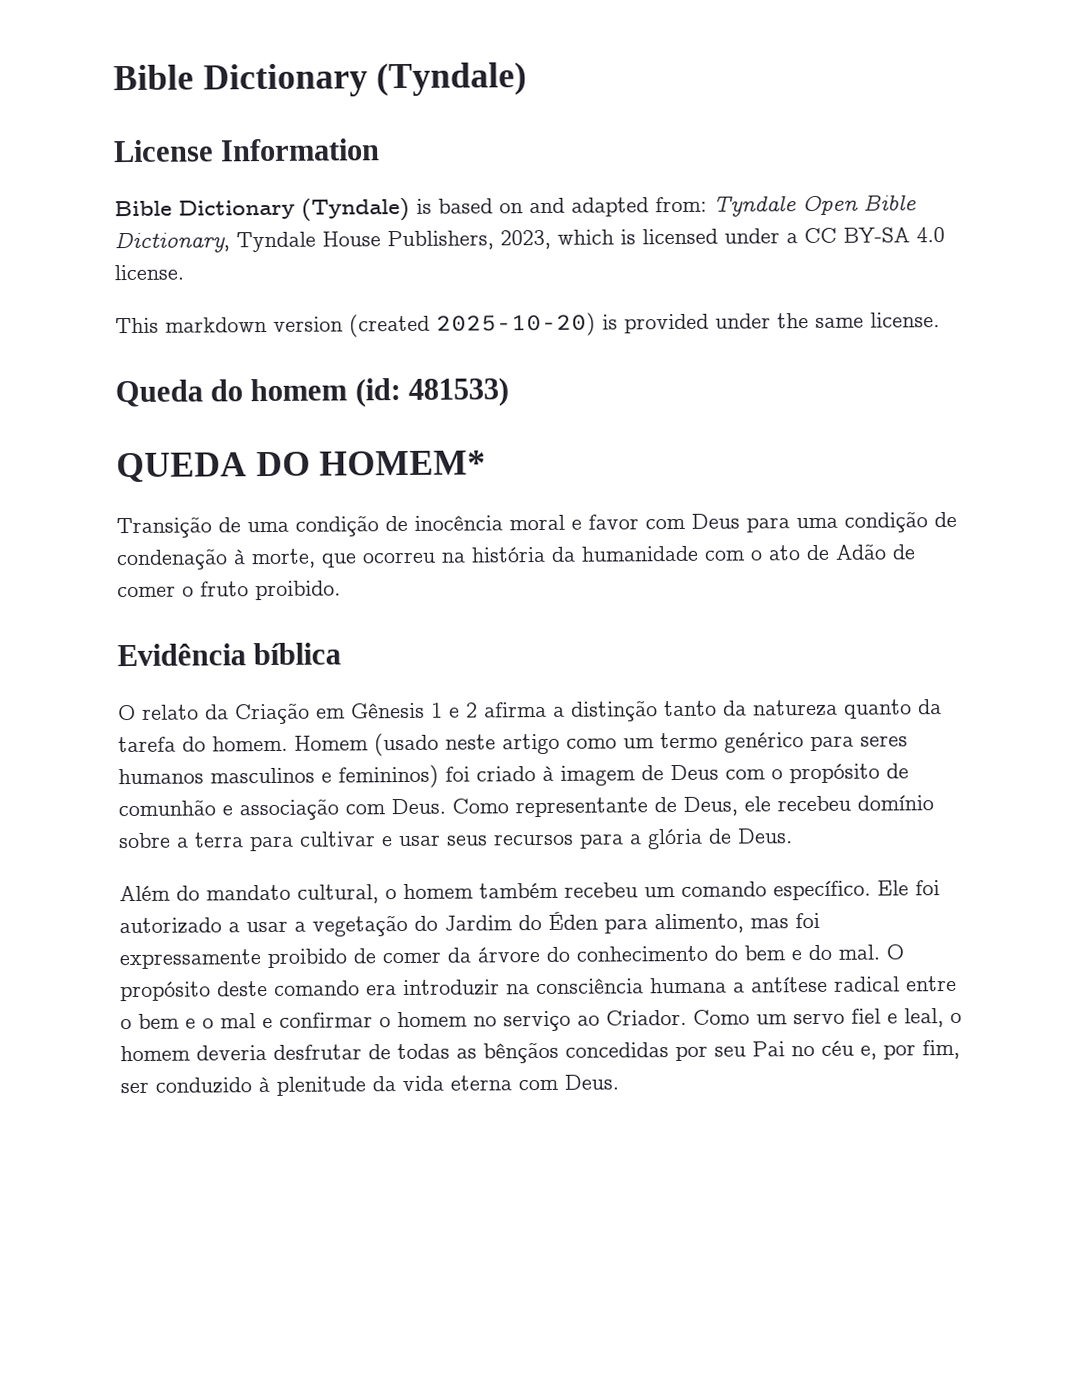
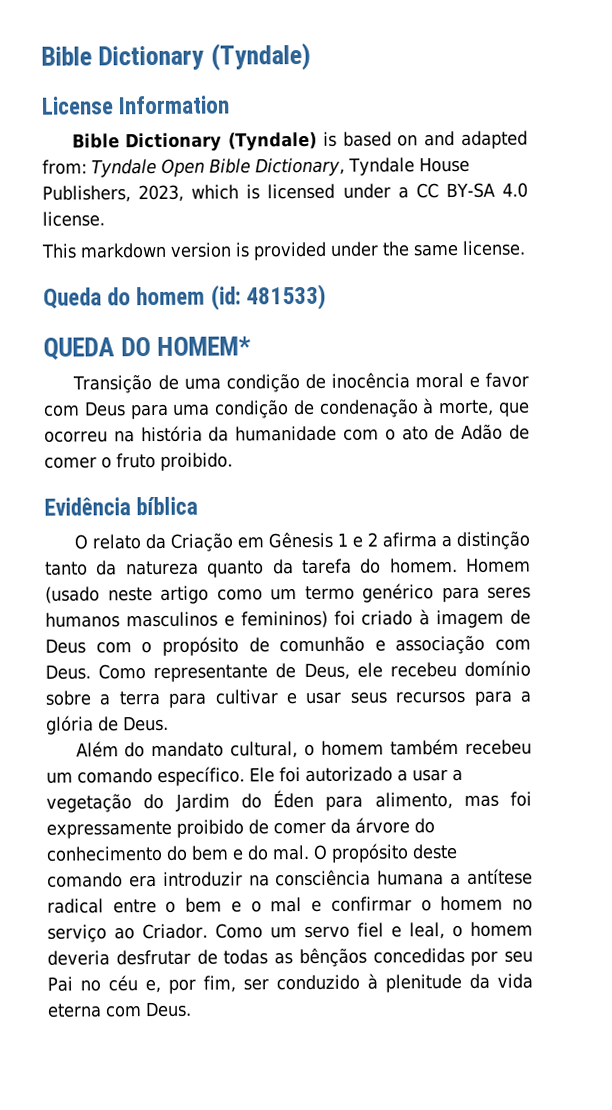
- This markdown version (created 2025-10-20) is provided under the same license.
+ This markdown version is provided under the same license.

